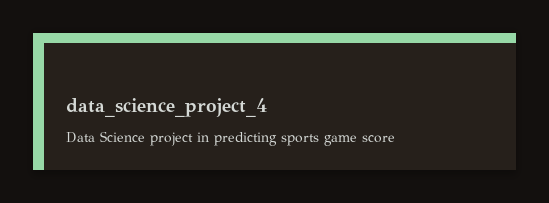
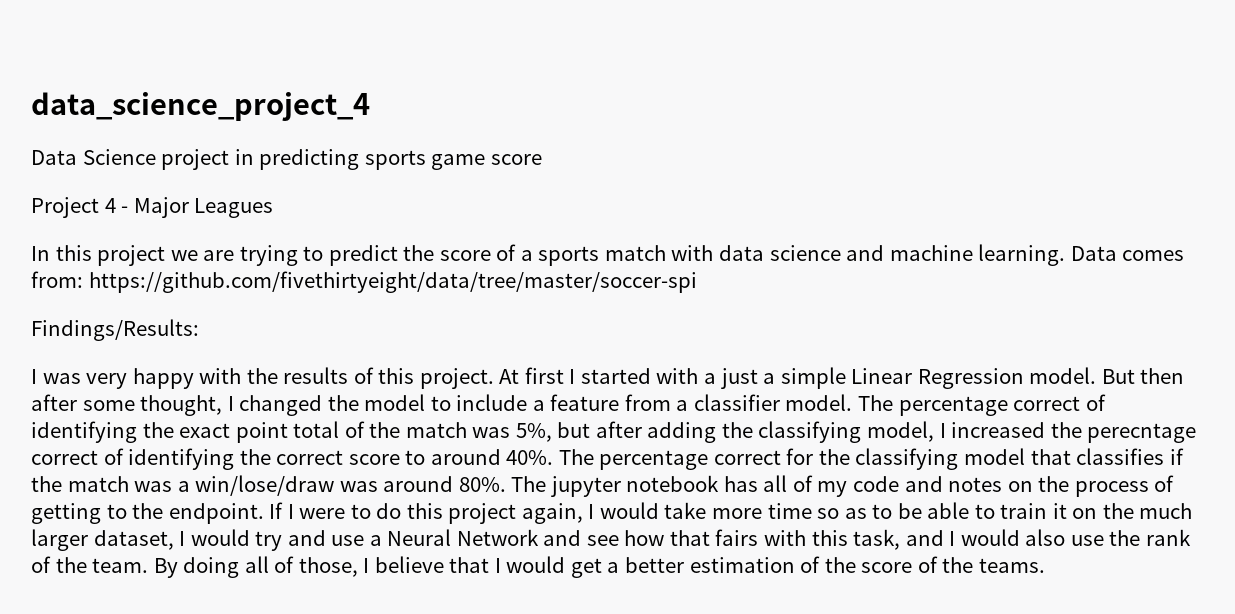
+ Project 4 - Major Leagues
+ In this project we are trying to predict the score of a sports match with data science and machine learning. Data comes from: https://github.com/fivethirtyeight/data/tree/master/soccer-spi
+ Findings/Results:
+ I was very happy with the results of this project. At first I started with a just a simple Linear Regression model. But then after some thought, I changed the model to include a feature from a classifier model. The percentage correct of identifying the exact point total of the match was 5%, but after adding the classifying model, I increased the perecntage correct of identifying the correct score to around 40%. The percentage correct for the classifying model that classifies if the match was a win/lose/draw was around 80%. The jupyter notebook has all of my code and notes on the process of getting to the endpoint. If I were to do this project again, I would take more time so as to be able to train it on the much larger dataset, I would try and use a Neural Network and see how that fairs with this task, and I would also use the rank of the team. By doing all of those, I believe that I would get a better estimation of the score of the teams.

